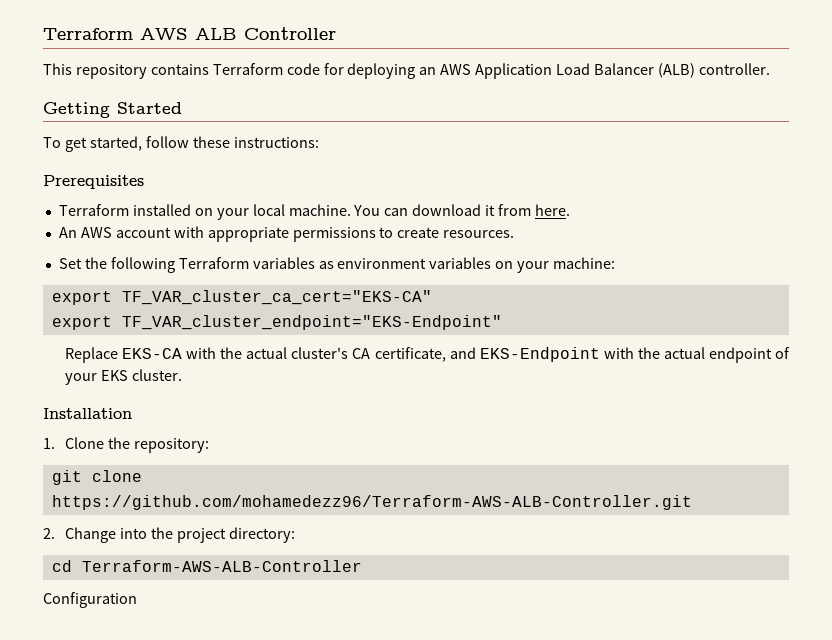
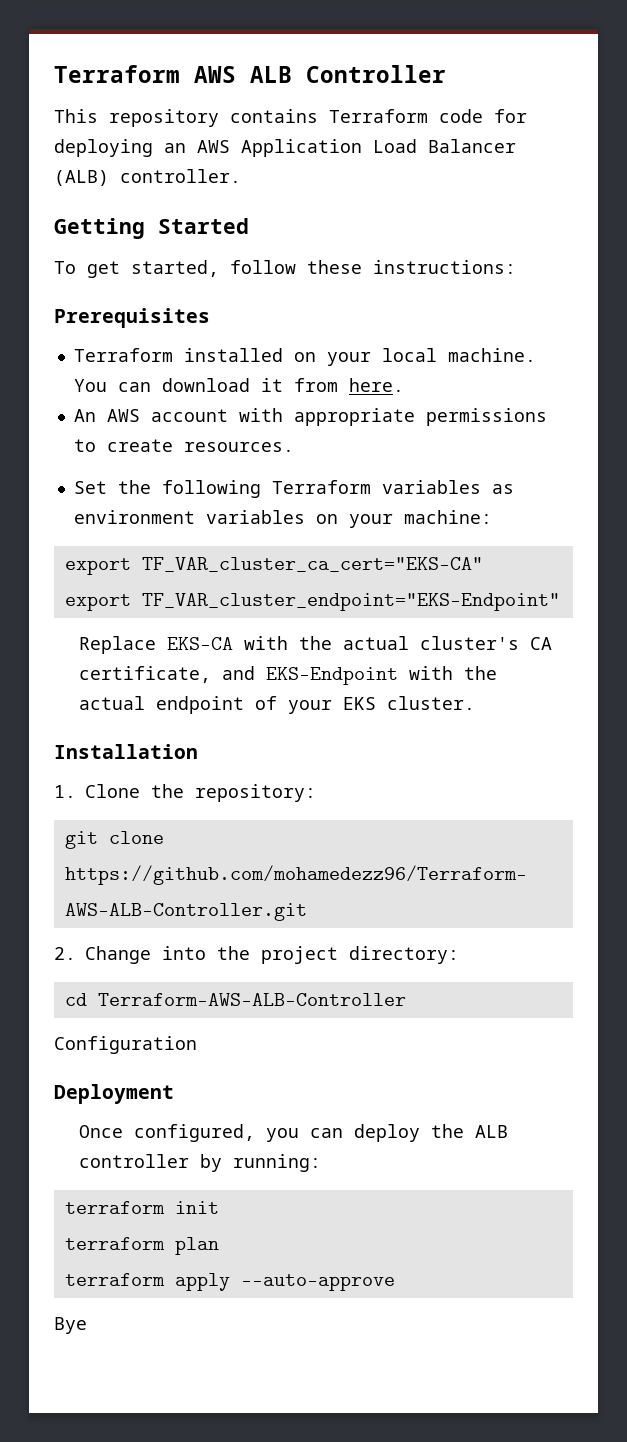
+ Deployment
+ Once configured, you can deploy the ALB controller by running:
+ terraform init
+ terraform plan
+ terraform apply --auto-approve
+ Bye

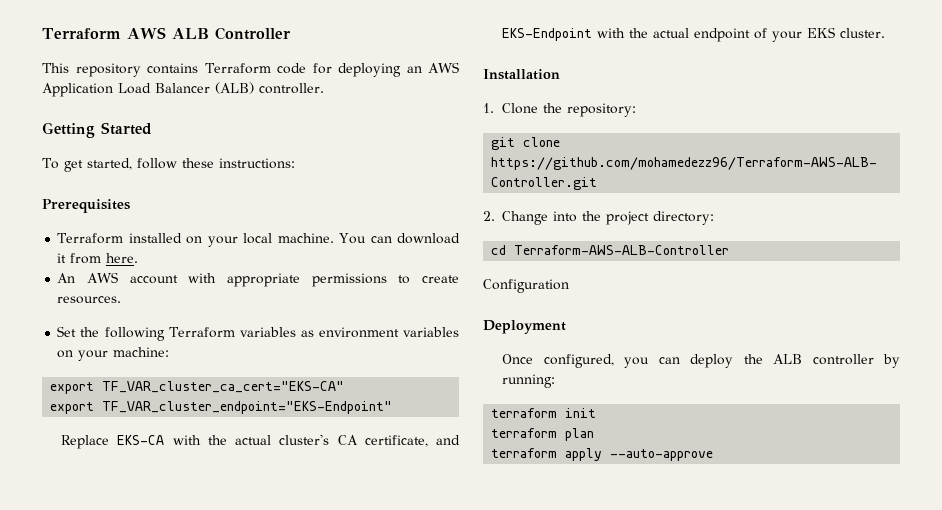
- Bye

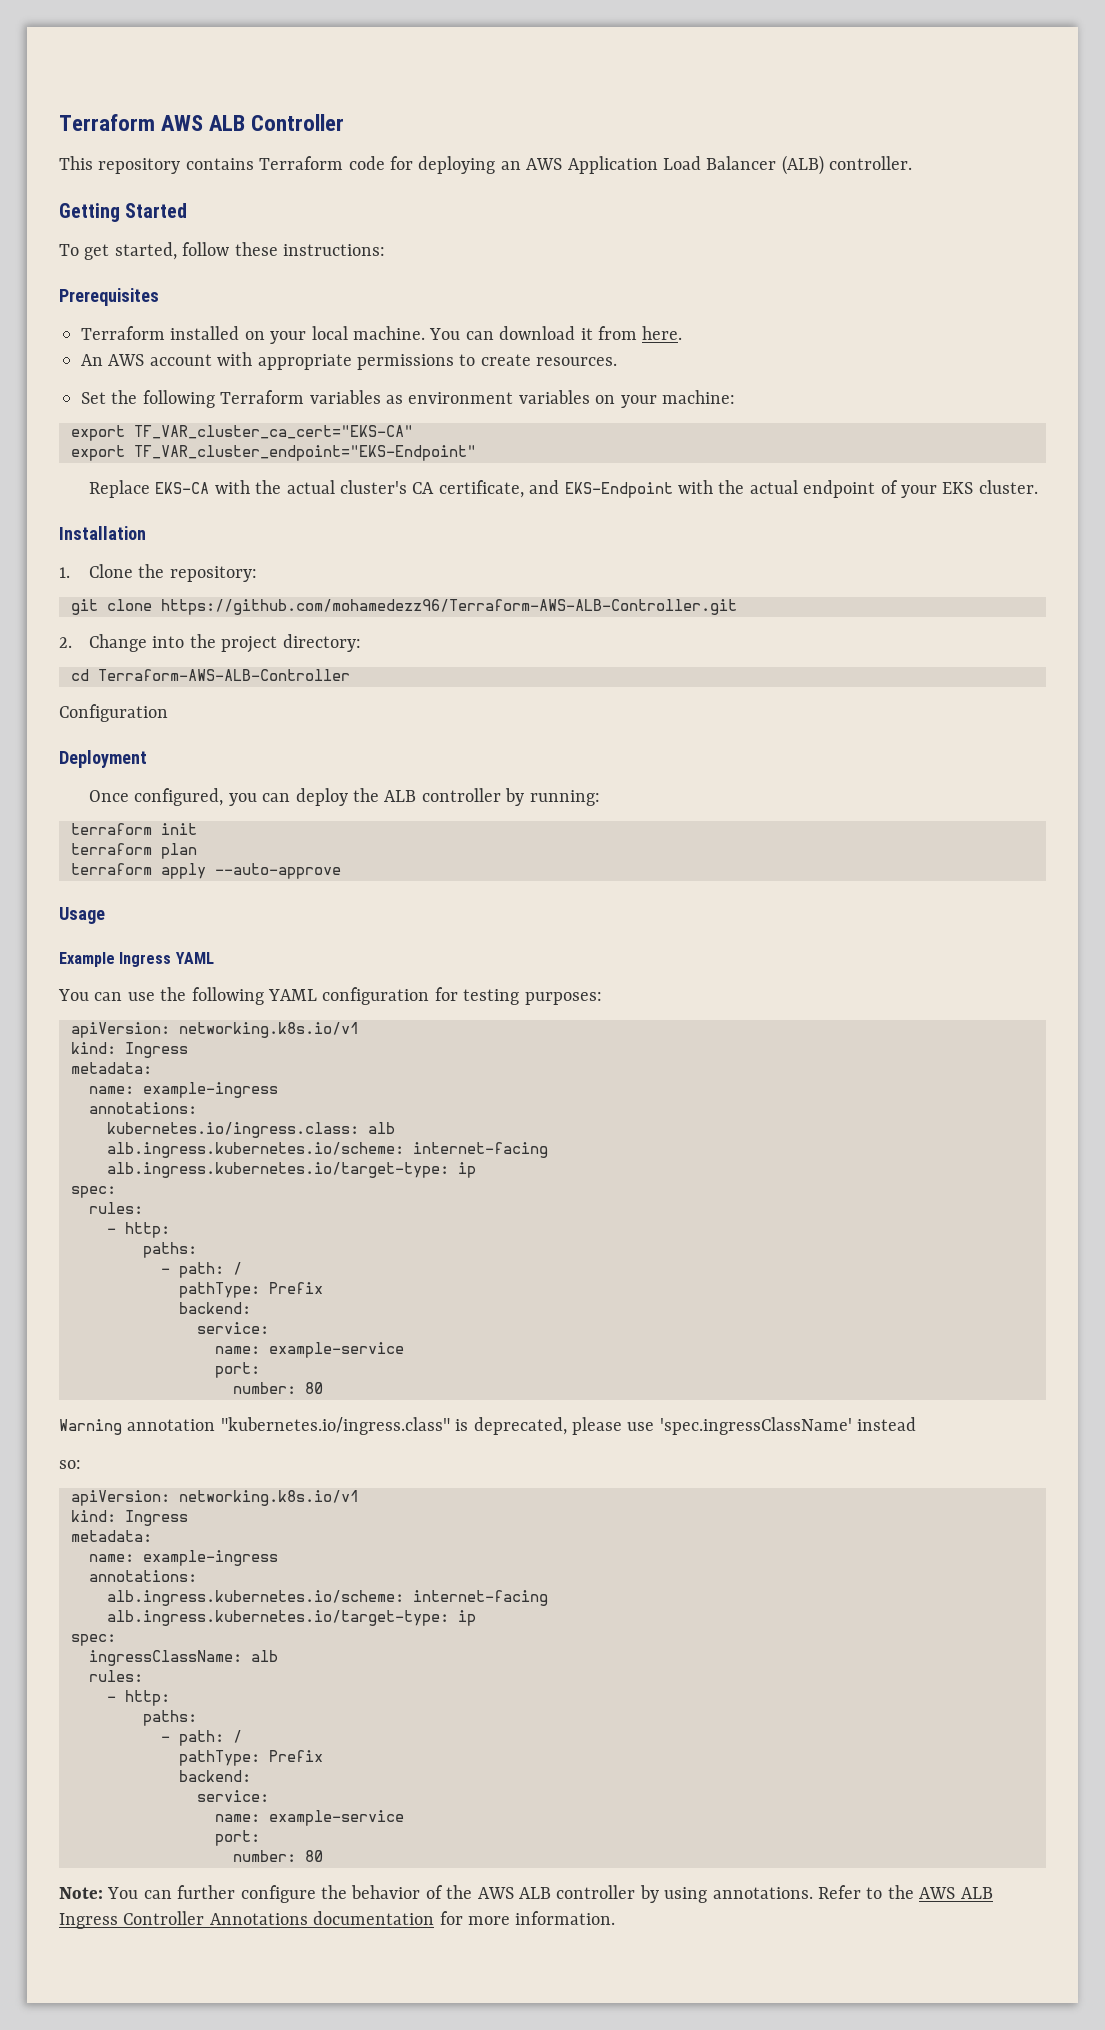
+ Usage
+ Example Ingress YAML
+ You can use the following YAML configuration for testing purposes:
+ apiVersion: networking.k8s.io/v1
+ kind: Ingress
+ metadata:
+ name: example-ingress
+ annotations:
+ kubernetes.io/ingress.class: alb
+ alb.ingress.kubernetes.io/scheme: internet-facing
+ alb.ingress.kubernetes.io/target-type: ip
+ spec:
+ rules:
+ - http:
+ paths:
+ - path: /
+ pathType: Prefix
+ backend:
+ service:
+ name: example-service
+ port:
+ number: 80
+ Warning annotation "kubernetes.io/ingress.class" is deprecated, please use 'spec.ingressClassName' instead
+ so:
+ apiVersion: networking.k8s.io/v1
+ kind: Ingress
+ metadata:
+ name: example-ingress
+ annotations:
+ alb.ingress.kubernetes.io/scheme: internet-facing
+ alb.ingress.kubernetes.io/target-type: ip
+ spec:
+ ingressClassName: alb
+ rules:
+ - http:
+ paths:
+ - path: /
+ pathType: Prefix
+ backend:
+ service:
+ name: example-service
+ port:
+ number: 80
+ Note: You can further configure the behavior of the AWS ALB controller by using annotations. Refer to the AWS ALB Ingress Controller Annotations documentation for more information.

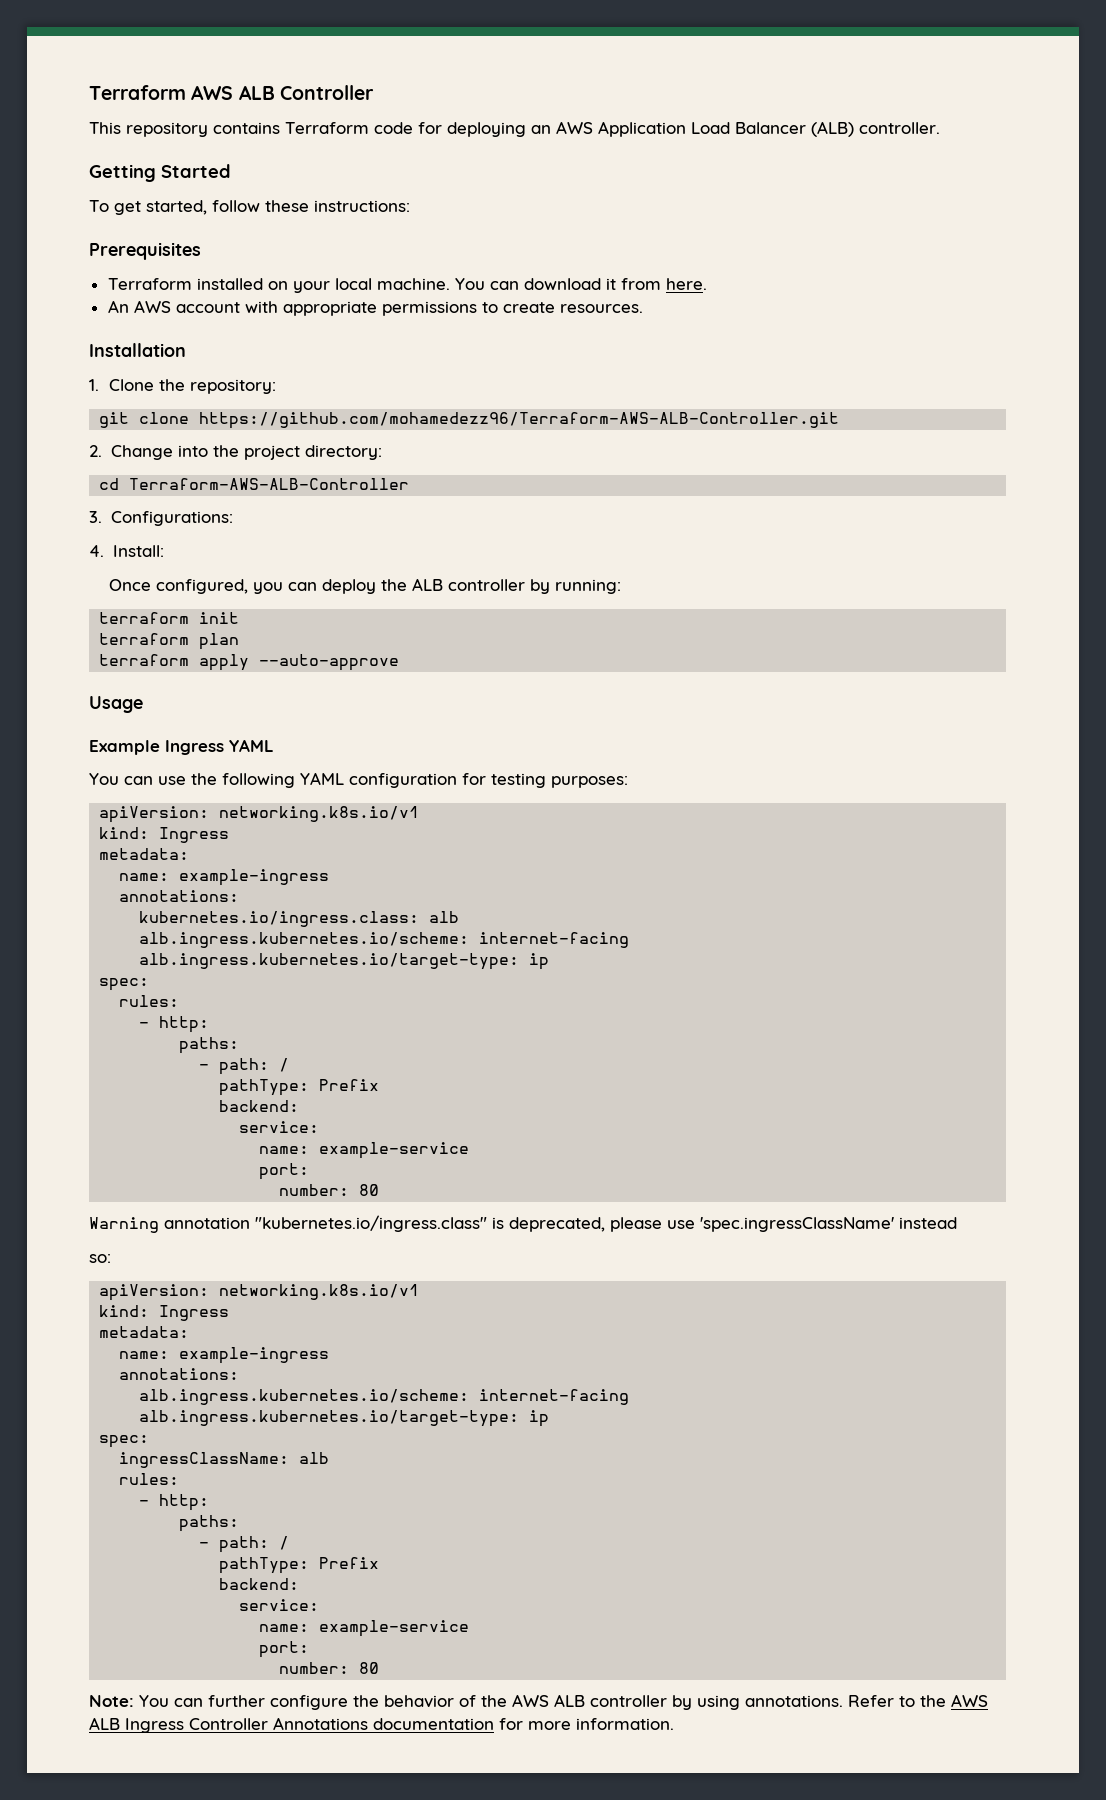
- Set the following Terraform variables as environment variables on your machine:
- export TF_VAR_cluster_ca_cert="EKS-CA"
- export TF_VAR_cluster_endpoint="EKS-Endpoint"
- Replace EKS-CA with the actual cluster's CA certificate, and EKS-Endpoint with the actual endpoint of your EKS cluster.
- Configuration
- Deployment
+ 3. Configurations:
+ 4. Install:

